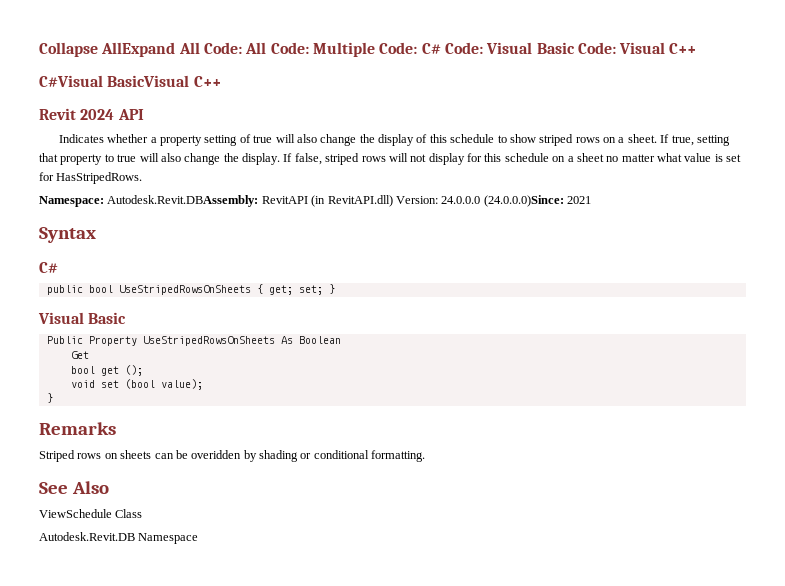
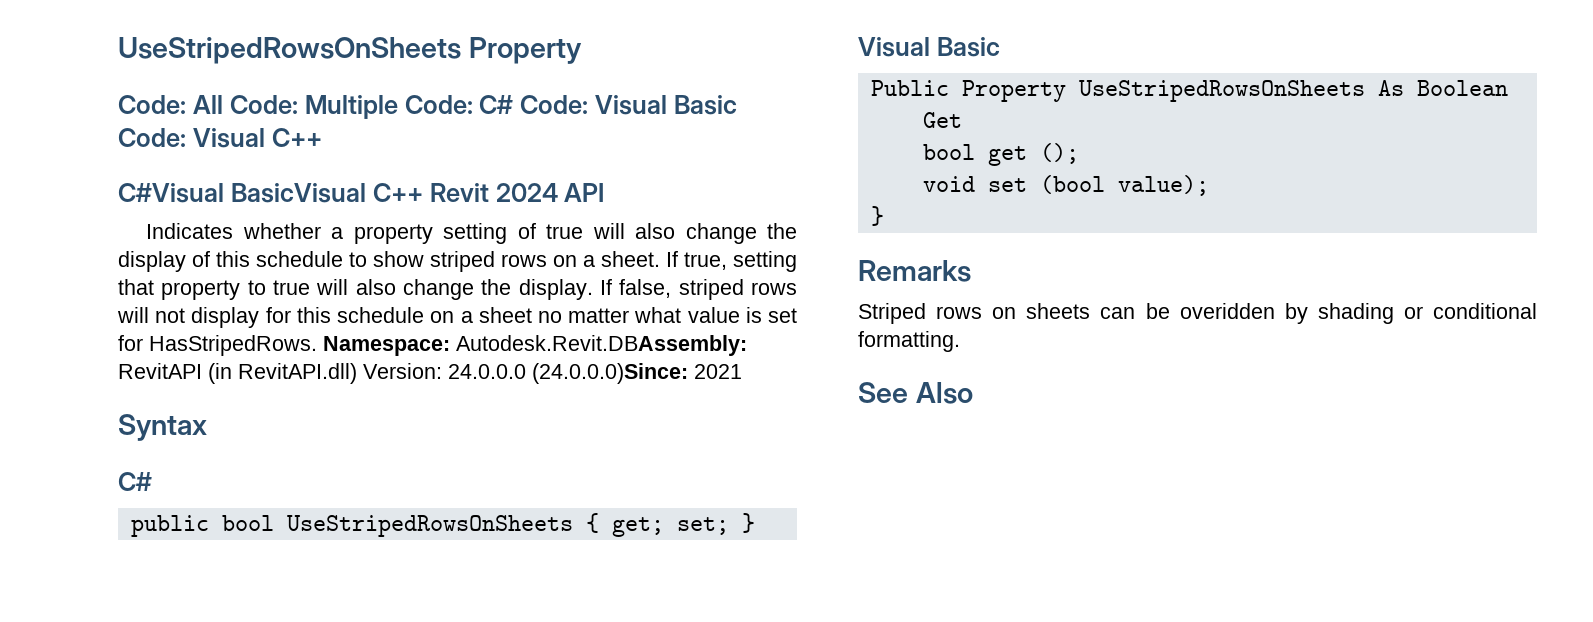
- Collapse AllExpand All Code: All Code: Multiple Code: C# Code: Visual Basic Code: Visual C++
+ UseStripedRowsOnSheets Property
+ Code: All Code: Multiple Code: C# Code: Visual Basic Code: Visual C++
- C#Visual BasicVisual C++
- Revit 2024 API
+ C#Visual BasicVisual C++ Revit 2024 API
- If false, striped rows will not display for this schedule on a sheet no matter what value is set for HasStripedRows.
- Namespace: Autodesk.Revit.DBAssembly: RevitAPI (in RevitAPI.dll) Version: 24.0.0.0 (24.0.0.0)Since: 2021
+ If false, striped rows will not display for this schedule on a sheet no matter what value is set for HasStripedRows. Namespace: Autodesk.Revit.DBAssembly: RevitAPI (in RevitAPI.dll) Version: 24.0.0.0 (24.0.0.0)Since: 2021
- ViewSchedule Class
- Autodesk.Revit.DB Namespace

